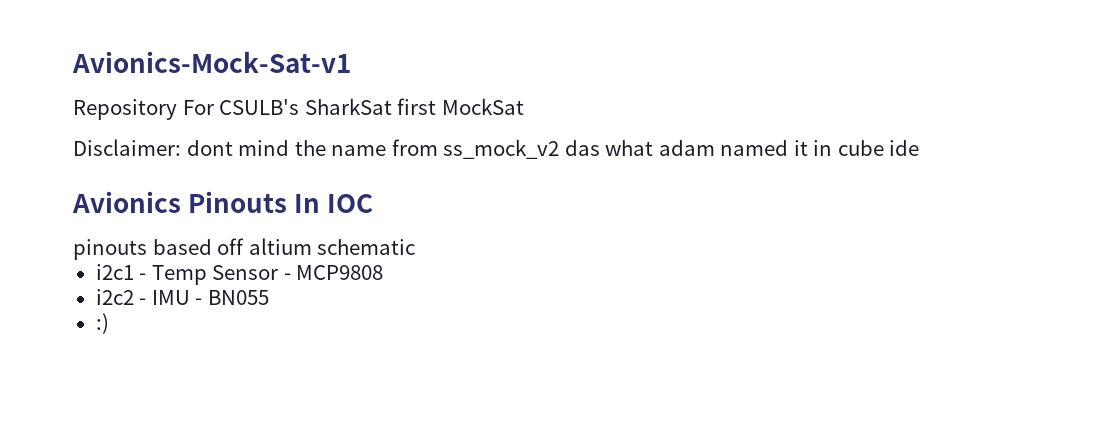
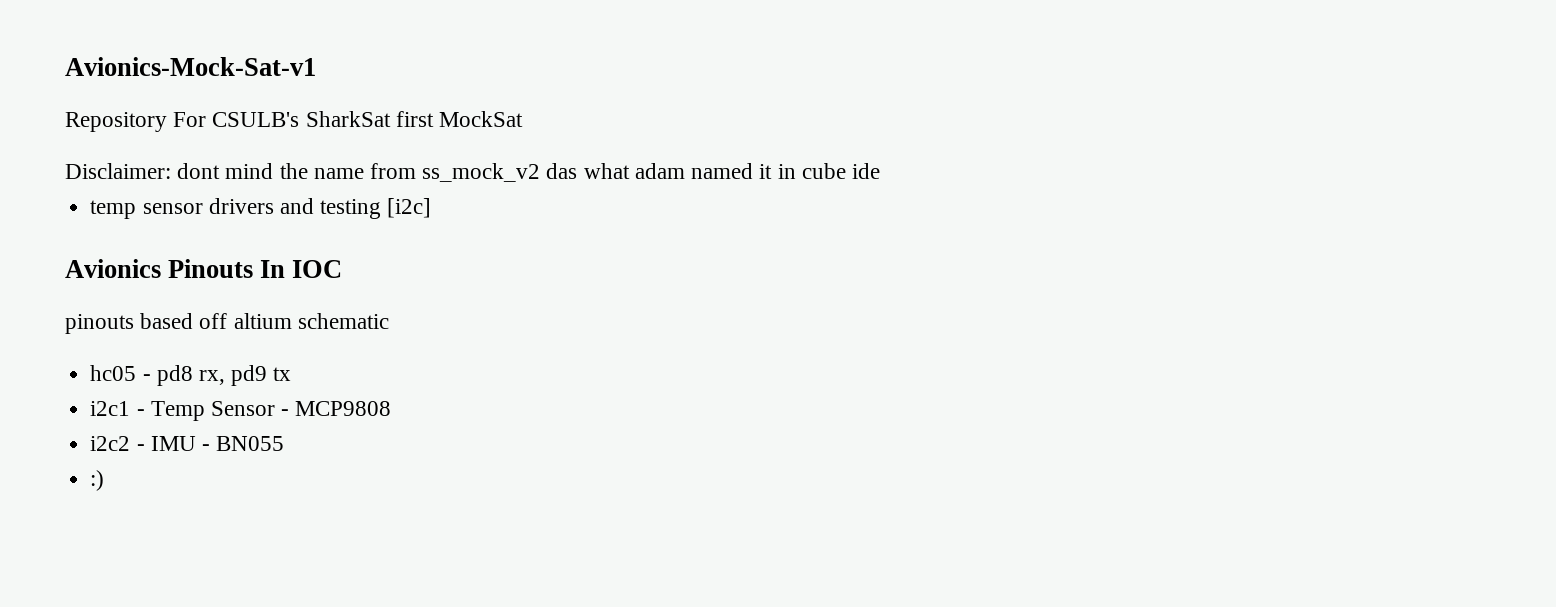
+ temp sensor drivers and testing [i2c]
+ hc05 - pd8 rx, pd9 tx

